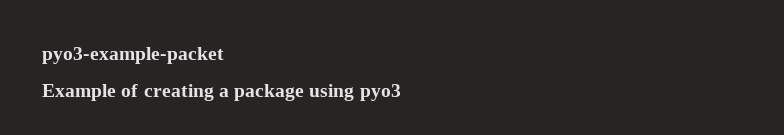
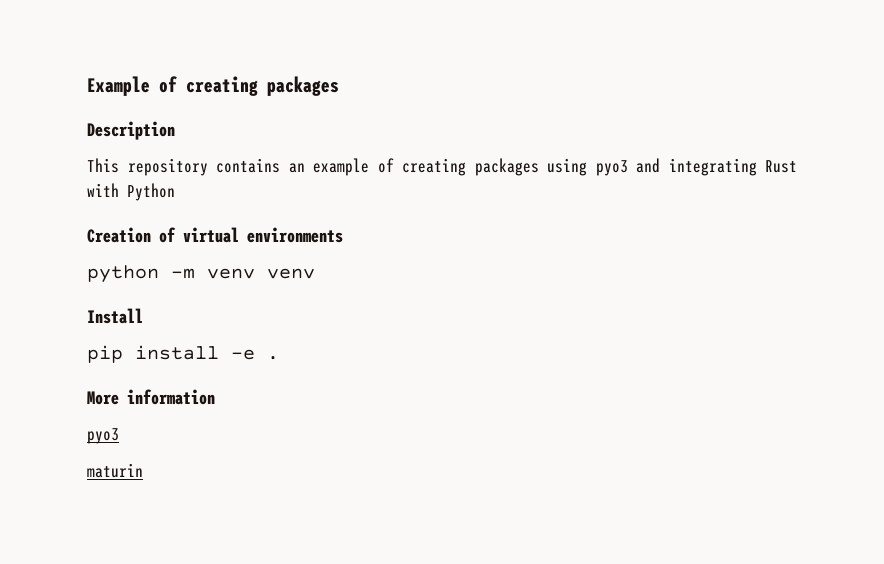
- pyo3-example-packet
- Example of creating a package using pyo3
+ Example of creating packages
+ Description
+ This repository contains an example of creating packages using pyo3 and integrating Rust with Python
+ Creation of virtual environments
+ python -m venv venv
+ Install
+ pip install -e .
+ More information
+ pyo3
+ maturin

